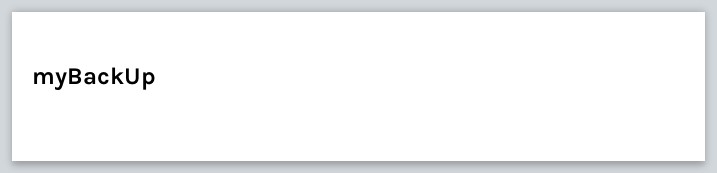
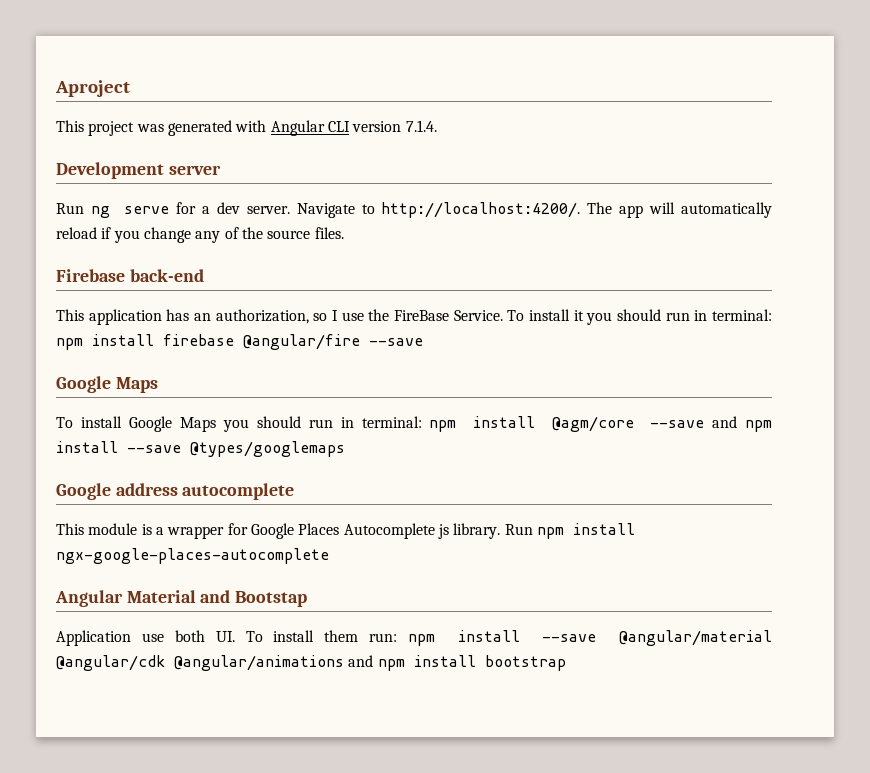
- myBackUp
+ Aproject
+ This project was generated with Angular CLI version 7.1.4.
+ Development server
+ Run ng serve for a dev server. Navigate to http://localhost:4200/. The app will automatically reload if you change any of the source files.
+ Firebase back-end
+ This application has an authorization, so I use the FireBase Service. To install it you should run in terminal: npm install firebase @angular/fire --save
+ Google Maps
+ To install Google Maps you should run in terminal: npm install @agm/core --save and npm install --save @types/googlemaps
+ Google address autocomplete
+ This module is a wrapper for Google Places Autocomplete js library. Run npm install ngx-google-places-autocomplete
+ Angular Material and Bootstap
+ Application use both UI. To install them run: npm install --save @angular/material @angular/cdk @angular/animations and npm install bootstrap

